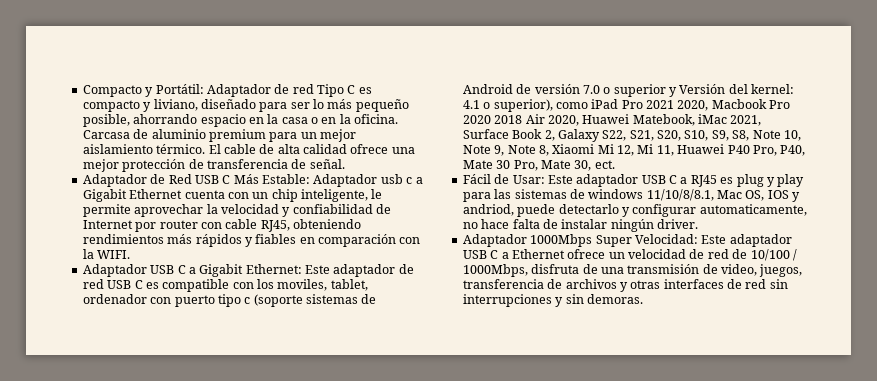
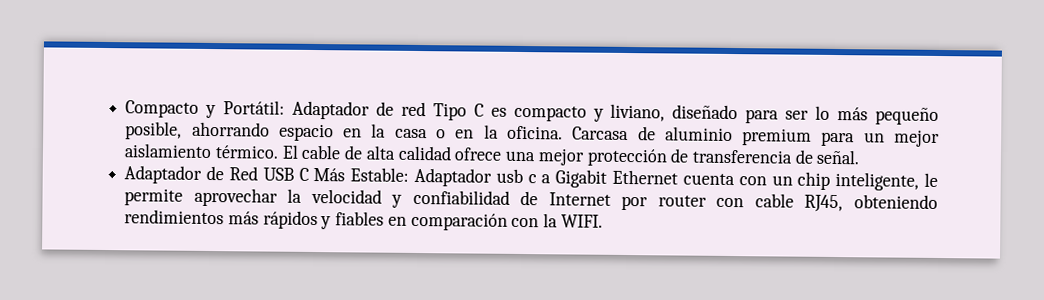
- Adaptador USB C a Gigabit Ethernet: Este adaptador de red USB C es compatible con los moviles, tablet, ordenador con puerto tipo c (soporte sistemas de Android de versión 7.0 o superior y Versión del kernel: 4.1 o superior), como iPad Pro 2021 2020, Macbook Pro 2020 2018 Air 2020, Huawei Matebook, iMac 2021, Surface Book 2, Galaxy S22, S21, S20, S10, S9, S8, Note 10, Note 9, Note 8, Xiaomi Mi 12, Mi 11, Huawei P40 Pro, P40, Mate 30 Pro, Mate 30, ect.
- Fácil de Usar: Este adaptador USB C a RJ45 es plug y play para las sistemas de windows 11/10/8/8.1, Mac OS, IOS y andriod, puede detectarlo y configurar automaticamente, no hace falta de instalar ningún driver.
- Adaptador 1000Mbps Super Velocidad: Este adaptador USB C a Ethernet ofrece un velocidad de red de 10/100 / 1000Mbps, disfruta de una transmisión de video, juegos, transferencia de archivos y otras interfaces de red sin interrupciones y sin demoras.

